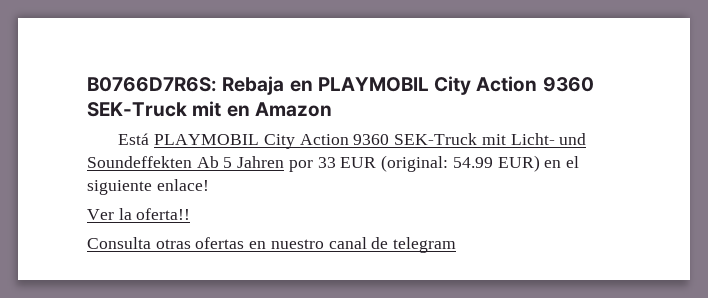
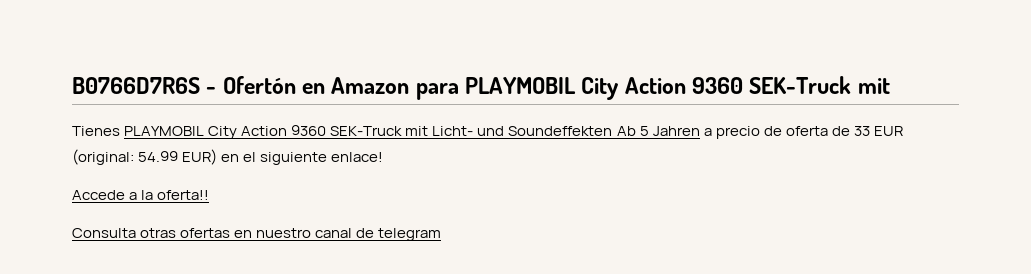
- B0766D7R6S: Rebaja en PLAYMOBIL City Action 9360 SEK-Truck mit en Amazon
- Está PLAYMOBIL City Action 9360 SEK-Truck mit Licht- und Soundeffekten Ab 5 Jahren por 33 EUR (original: 54.99 EUR) en el siguiente enlace!
+ B0766D7R6S - Ofertón en Amazon para PLAYMOBIL City Action 9360 SEK-Truck mit
+ Tienes PLAYMOBIL City Action 9360 SEK-Truck mit Licht- und Soundeffekten Ab 5 Jahren a precio de oferta de 33 EUR (original: 54.99 EUR) en el siguiente enlace!
- Ver la oferta!!
+ Accede a la oferta!!

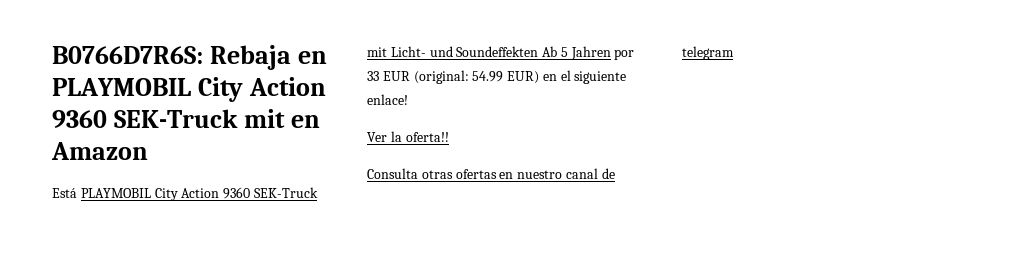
- B0766D7R6S - Ofertón en Amazon para PLAYMOBIL City Action 9360 SEK-Truck mit
- Tienes PLAYMOBIL City Action 9360 SEK-Truck mit Licht- und Soundeffekten Ab 5 Jahren a precio de oferta de 33 EUR (original: 54.99 EUR) en el siguiente enlace!
+ B0766D7R6S: Rebaja en PLAYMOBIL City Action 9360 SEK-Truck mit en Amazon
+ Está PLAYMOBIL City Action 9360 SEK-Truck mit Licht- und Soundeffekten Ab 5 Jahren por 33 EUR (original: 54.99 EUR) en el siguiente enlace!
- Accede a la oferta!!
+ Ver la oferta!!

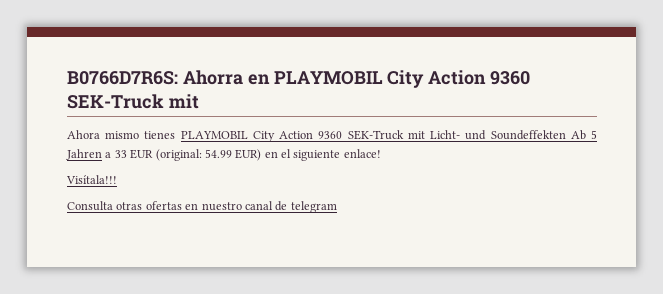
- B0766D7R6S: Rebaja en PLAYMOBIL City Action 9360 SEK-Truck mit en Amazon
- Está PLAYMOBIL City Action 9360 SEK-Truck mit Licht- und Soundeffekten Ab 5 Jahren por 33 EUR (original: 54.99 EUR) en el siguiente enlace!
+ B0766D7R6S: Ahorra en PLAYMOBIL City Action 9360 SEK-Truck mit
+ Ahora mismo tienes PLAYMOBIL City Action 9360 SEK-Truck mit Licht- und Soundeffekten Ab 5 Jahren a 33 EUR (original: 54.99 EUR) en el siguiente enlace!
- Ver la oferta!!
+ Visítala!!!

